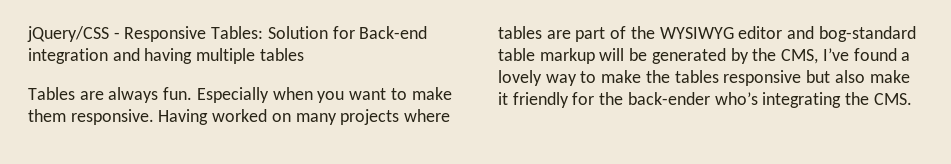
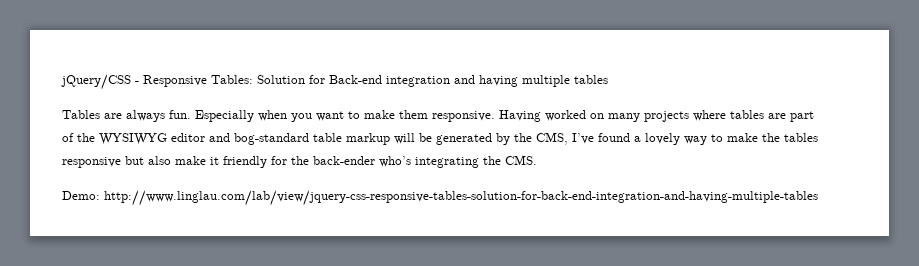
+ Demo: http://www.linglau.com/lab/view/jquery-css-responsive-tables-solution-for-back-end-integration-and-having-multiple-tables

